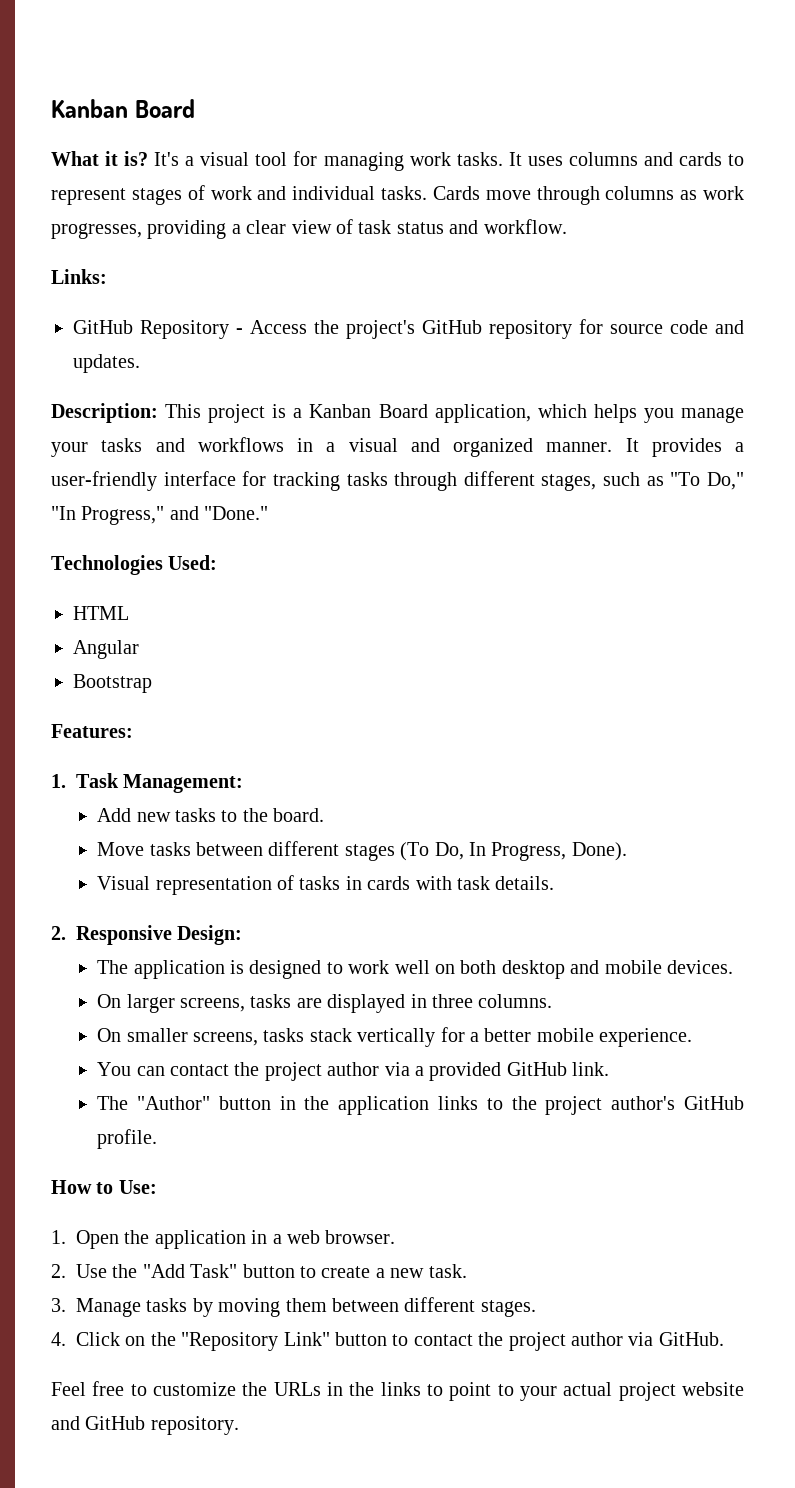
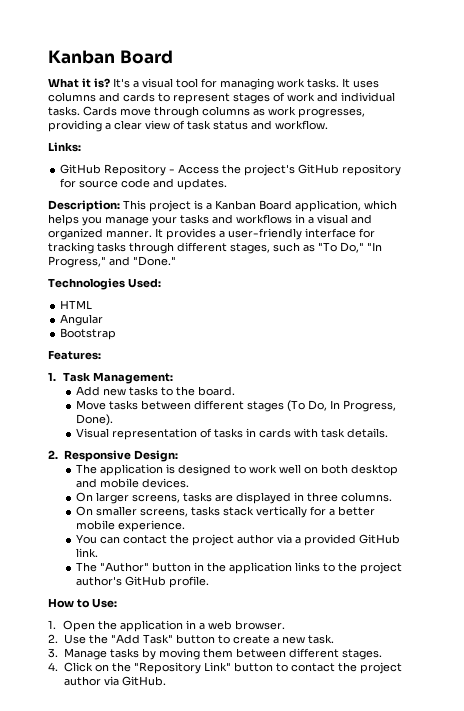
- Feel free to customize the URLs in the links to point to your actual project website and GitHub repository.

